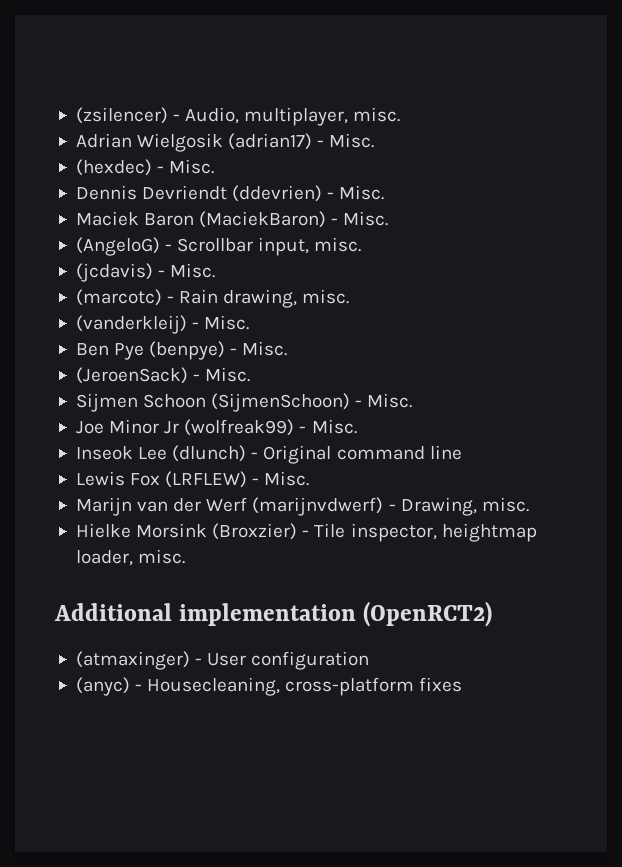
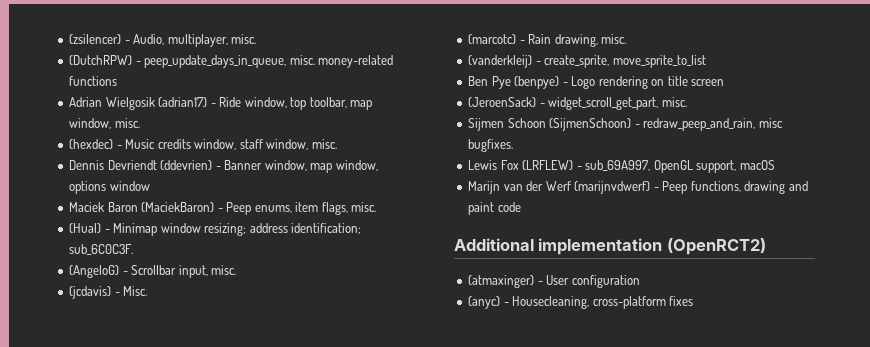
- Adrian Wielgosik (adrian17) - Misc.
- (hexdec) - Misc.
- Dennis Devriendt (ddevrien) - Misc.
- Maciek Baron (MaciekBaron) - Misc.
+ (DutchRPW) - peep_update_days_in_queue, misc. money-related functions
+ Adrian Wielgosik (adrian17) - Ride window, top toolbar, map window, misc.
+ (hexdec) - Music credits window, staff window, misc.
+ Dennis Devriendt (ddevrien) - Banner window, map window, options window
+ Maciek Baron (MaciekBaron) - Peep enums, item flags, misc.
+ (Hual) - Minimap window resizing; address identification; sub_6C0C3F.
- (vanderkleij) - Misc.
+ (vanderkleij) - create_sprite, move_sprite_to_list
- Ben Pye (benpye) - Misc.
+ Ben Pye (benpye) - Logo rendering on title screen
- (JeroenSack) - Misc.
+ (JeroenSack) - widget_scroll_get_part, misc.
- Sijmen Schoon (SijmenSchoon) - Misc.
- Joe Minor Jr (wolfreak99) - Misc.
- Inseok Lee (dlunch) - Original command line
+ Sijmen Schoon (SijmenSchoon) - redraw_peep_and_rain, misc bugfixes.
- Lewis Fox (LRFLEW) - Misc.
+ Lewis Fox (LRFLEW) - sub_69A997, OpenGL support, macOS
- Marijn van der Werf (marijnvdwerf) - Drawing, misc.
- Hielke Morsink (Broxzier) - Tile inspector, heightmap loader, misc.
+ Marijn van der Werf (marijnvdwerf) - Peep functions, drawing and paint code

